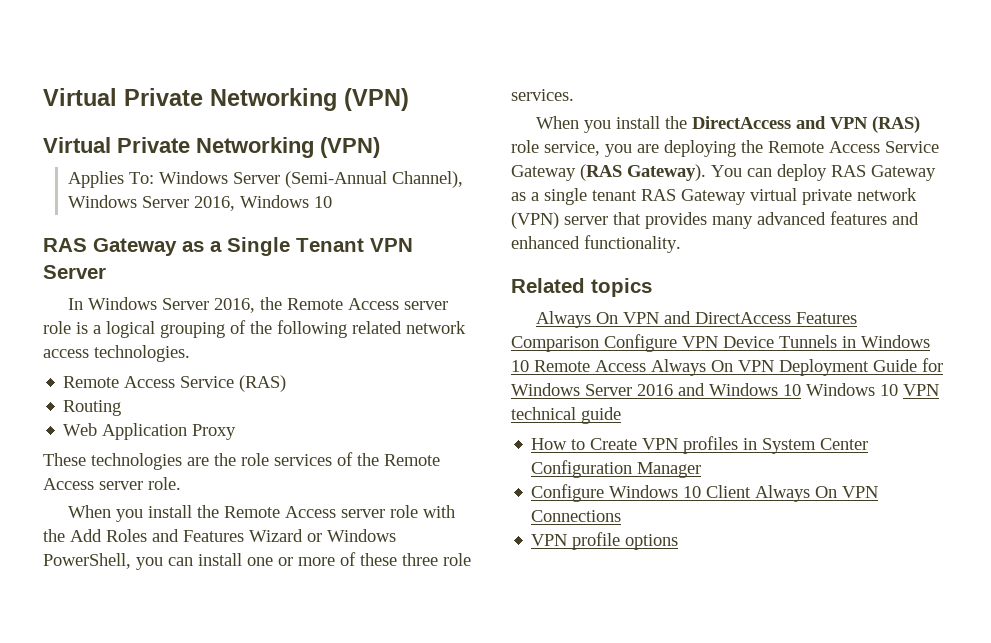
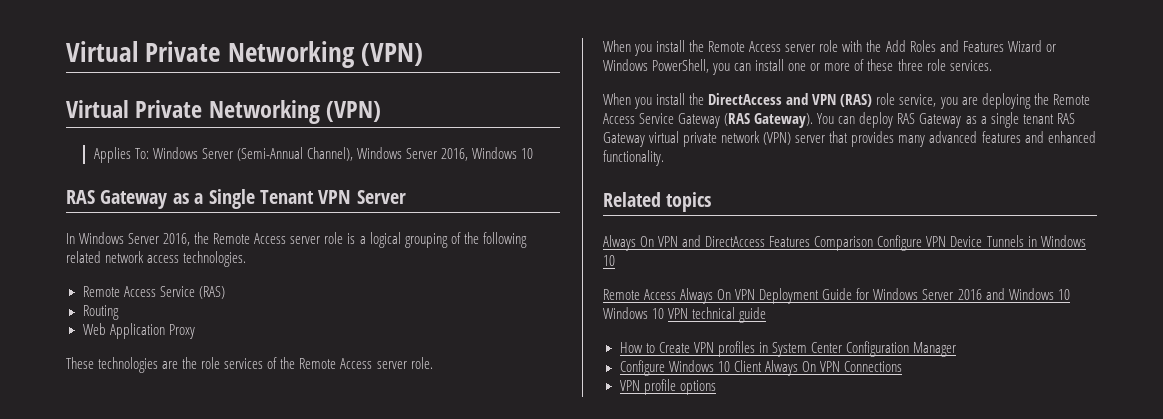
- Always On VPN and DirectAccess Features Comparison Configure VPN Device Tunnels in Windows 10 Remote Access Always On VPN Deployment Guide for Windows Server 2016 and Windows 10 Windows 10 VPN technical guide
+ Always On VPN and DirectAccess Features Comparison Configure VPN Device Tunnels in Windows 10
+ Remote Access Always On VPN Deployment Guide for Windows Server 2016 and Windows 10 Windows 10 VPN technical guide

